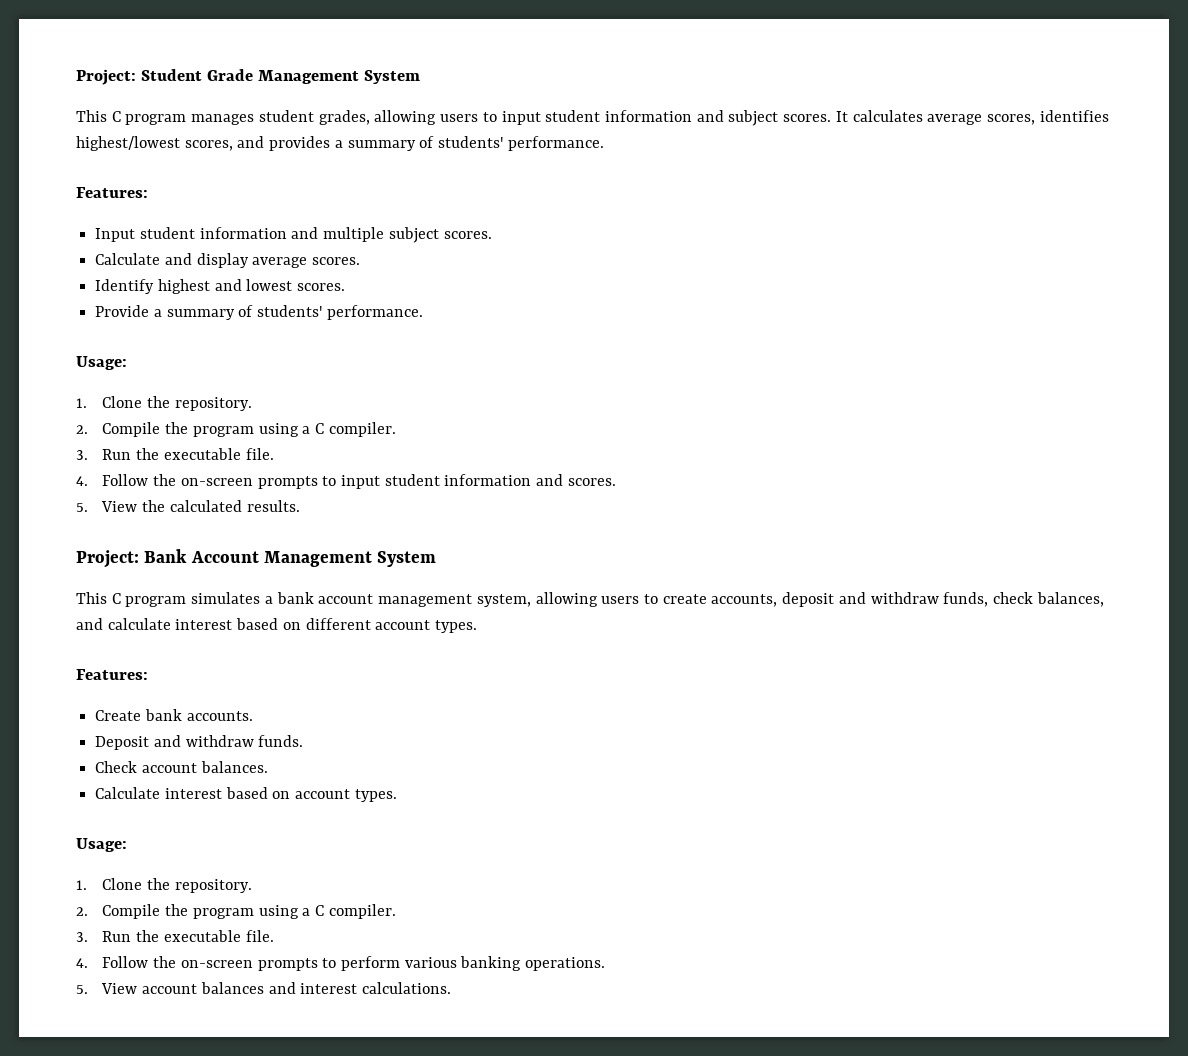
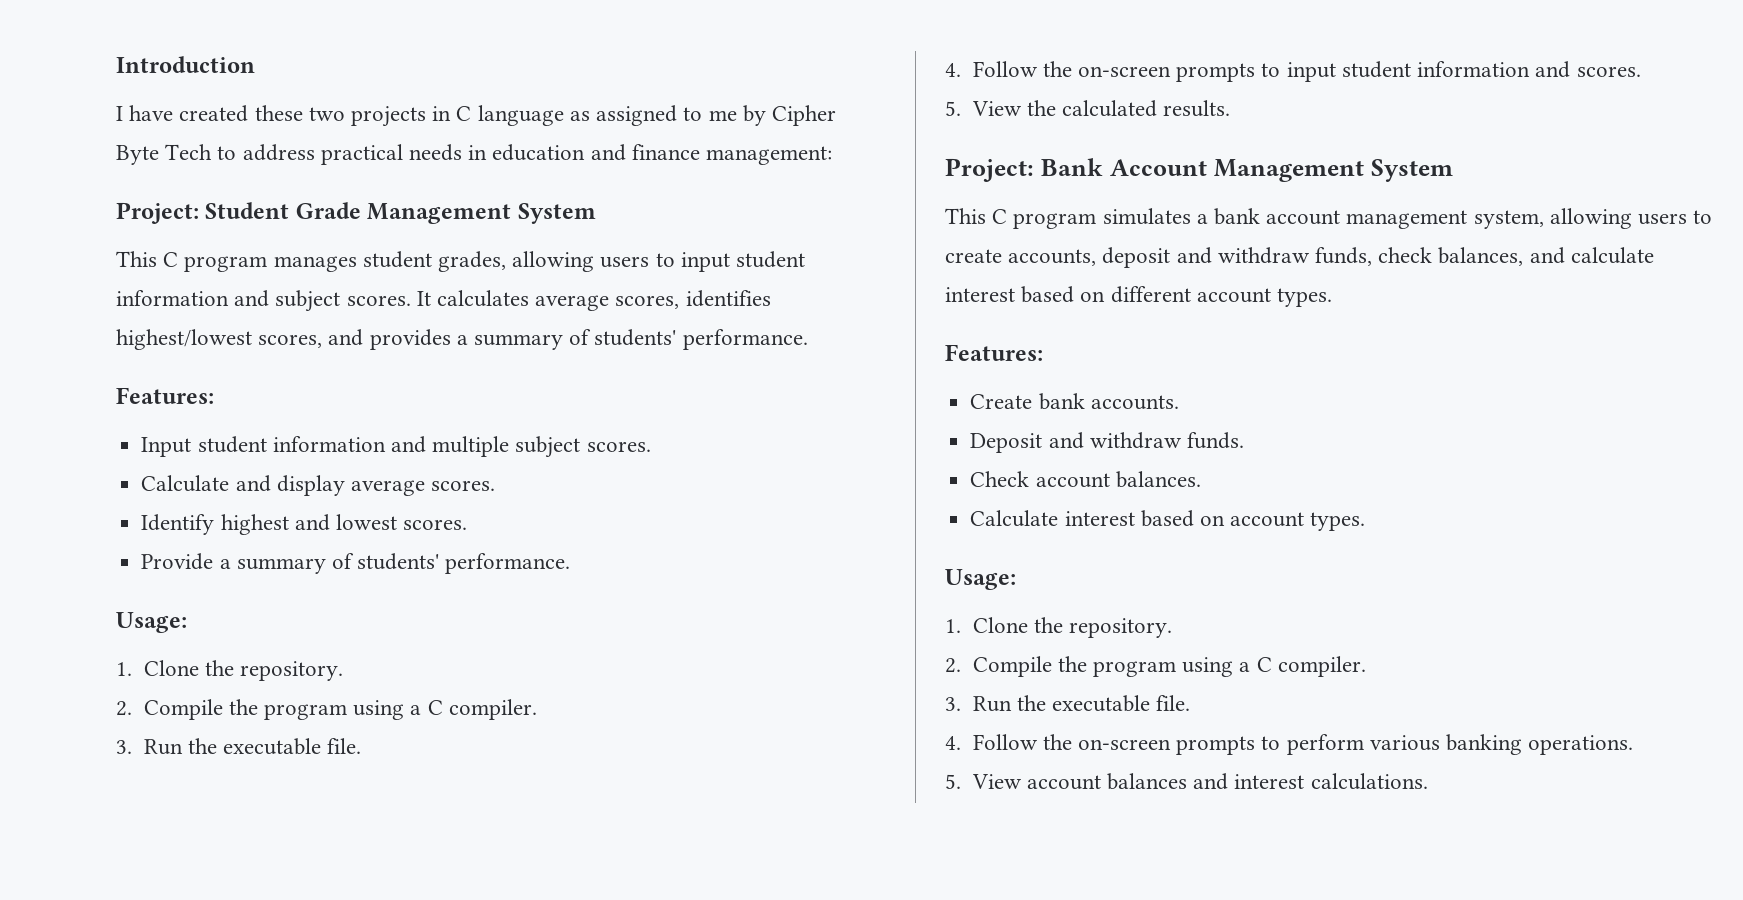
+ Introduction
+ I have created these two projects in C language as assigned to me by Cipher Byte Tech to address practical needs in education and finance management:

